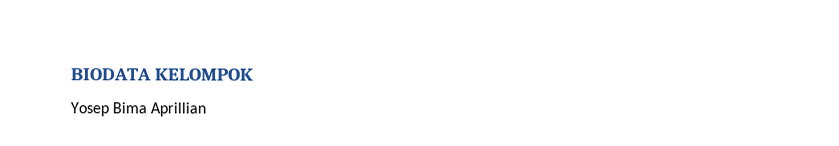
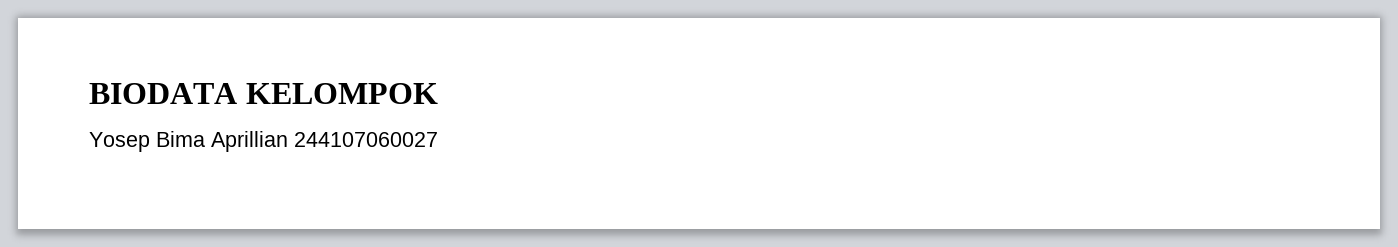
- Yosep Bima Aprillian
+ Yosep Bima Aprillian 244107060027

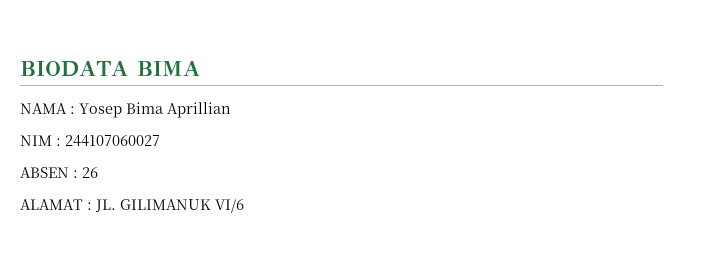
- BIODATA KELOMPOK
- Yosep Bima Aprillian 244107060027
+ BIODATA BIMA
+ NAMA : Yosep Bima Aprillian
+ NIM : 244107060027
+ ABSEN : 26
+ ALAMAT : JL. GILIMANUK VI/6

